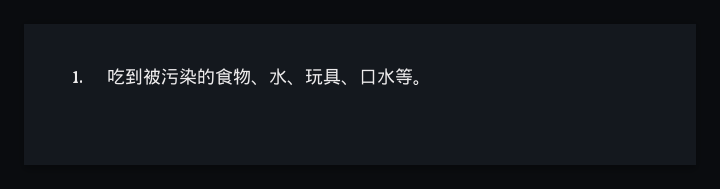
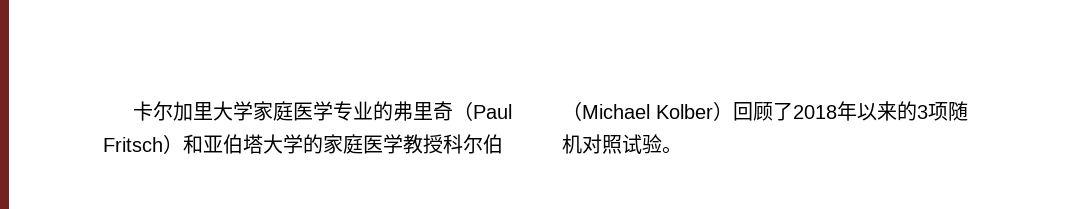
- 1.吃到被污染的食物、水、玩具、口水等。
+ 卡尔加里大学家庭医学专业的弗里奇（Paul Fritsch）和亚伯塔大学的家庭医学教授科尔伯（Michael Kolber）回顾了2018年以来的3项随机对照试验。

